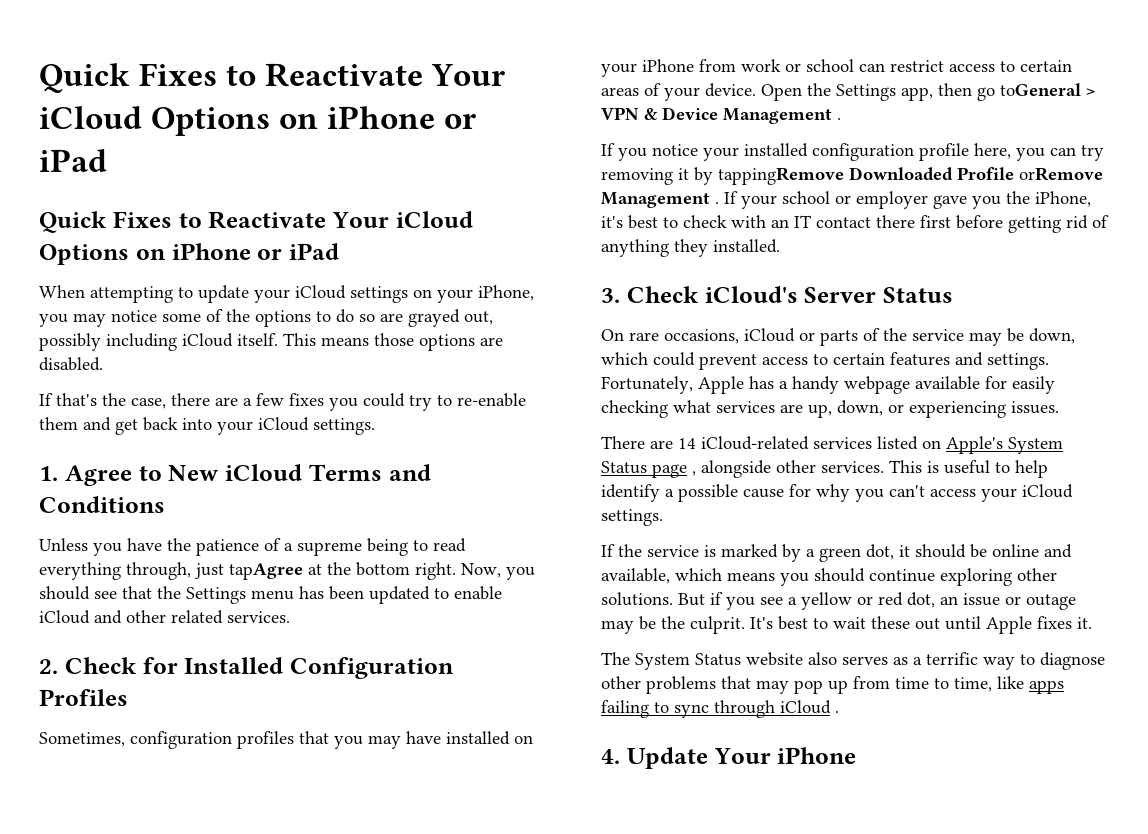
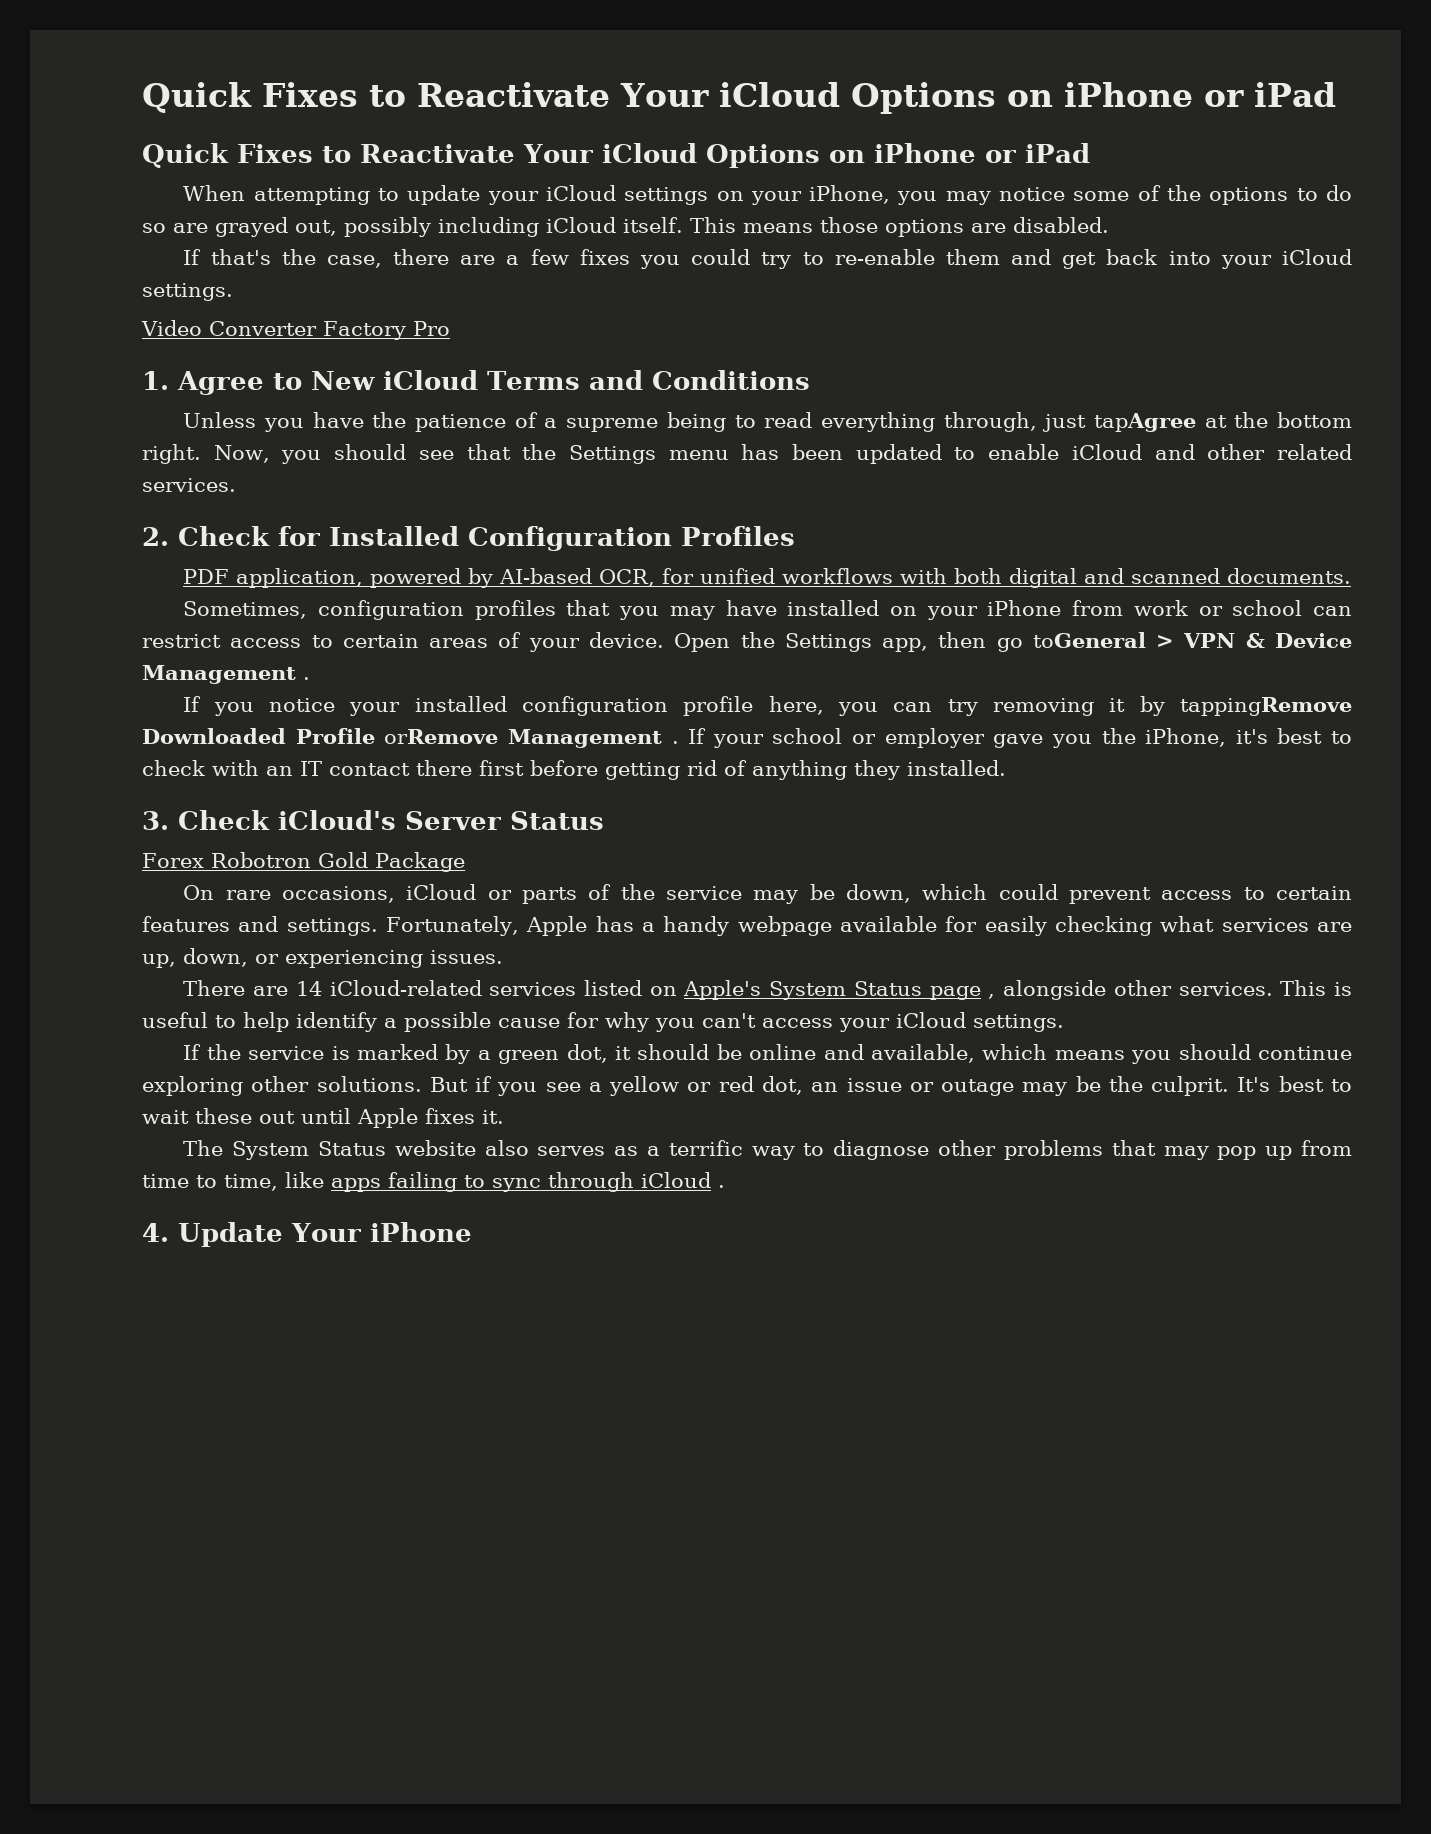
+ Video Converter Factory Pro
+ PDF application, powered by AI-based OCR, for unified workflows with both digital and scanned documents.
+ Forex Robotron Gold Package

